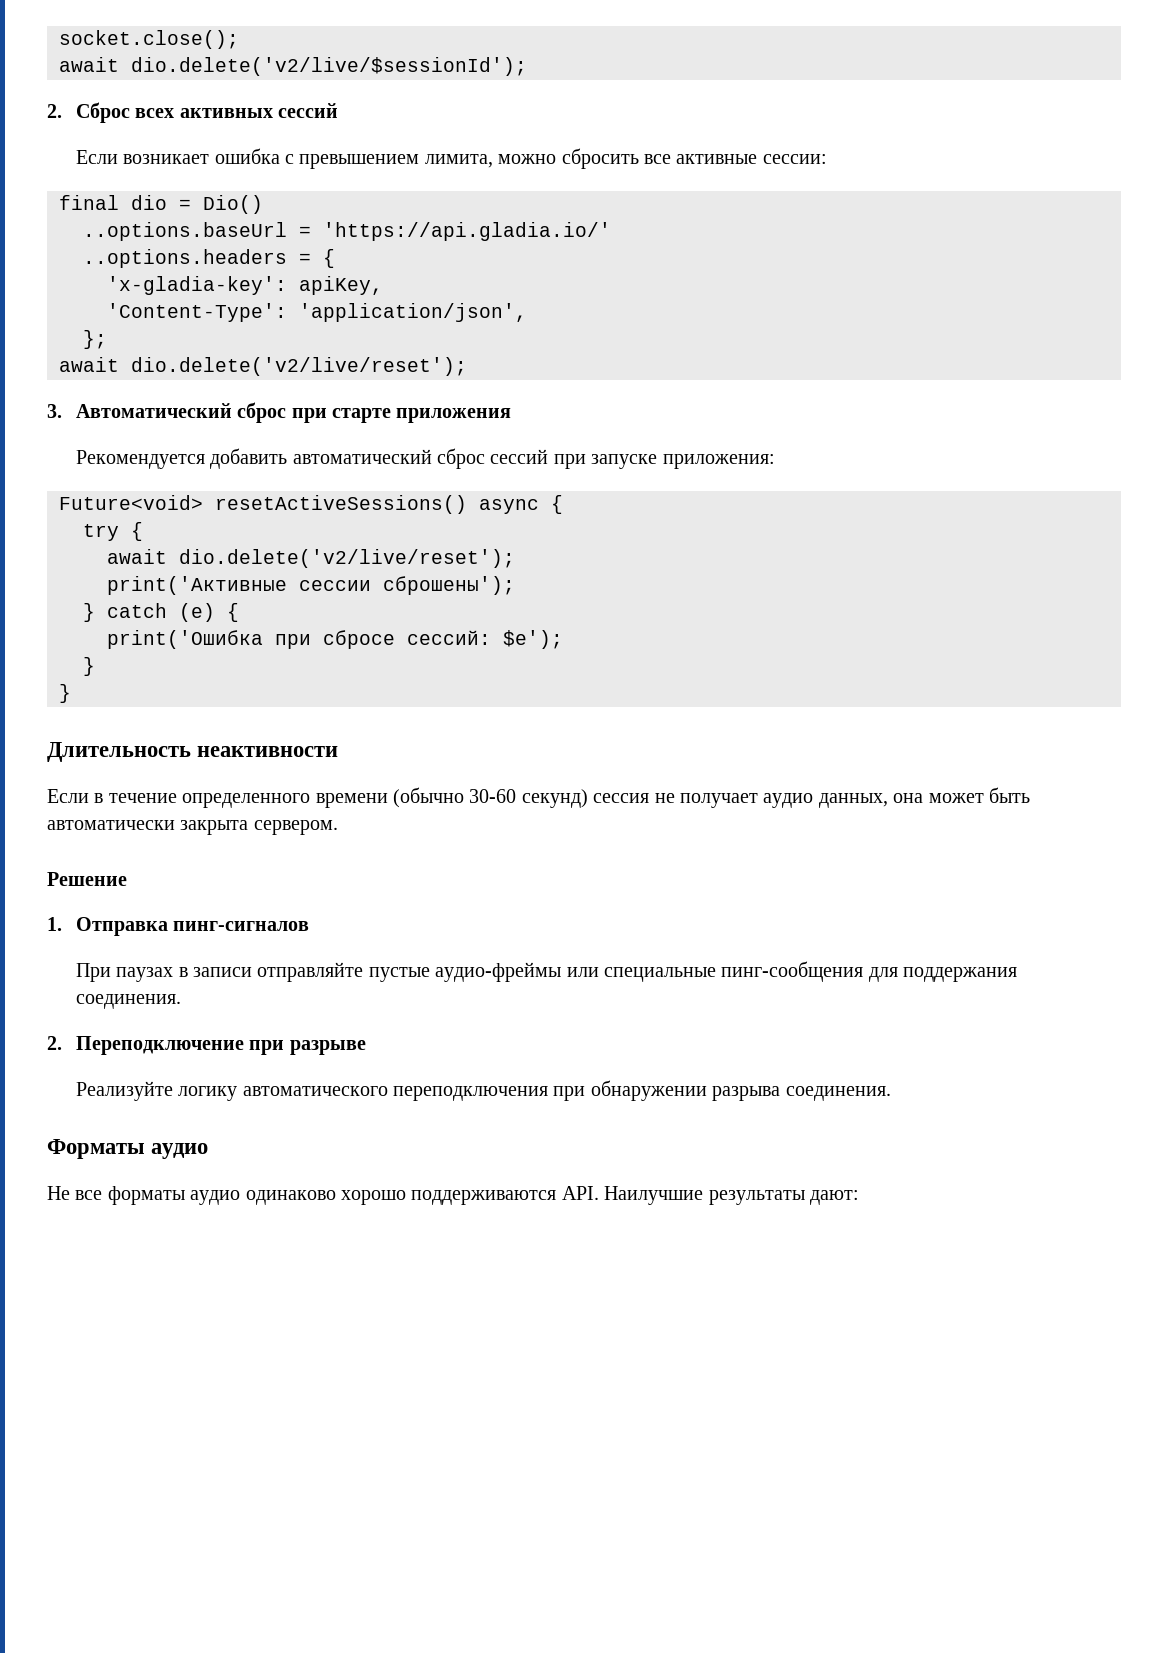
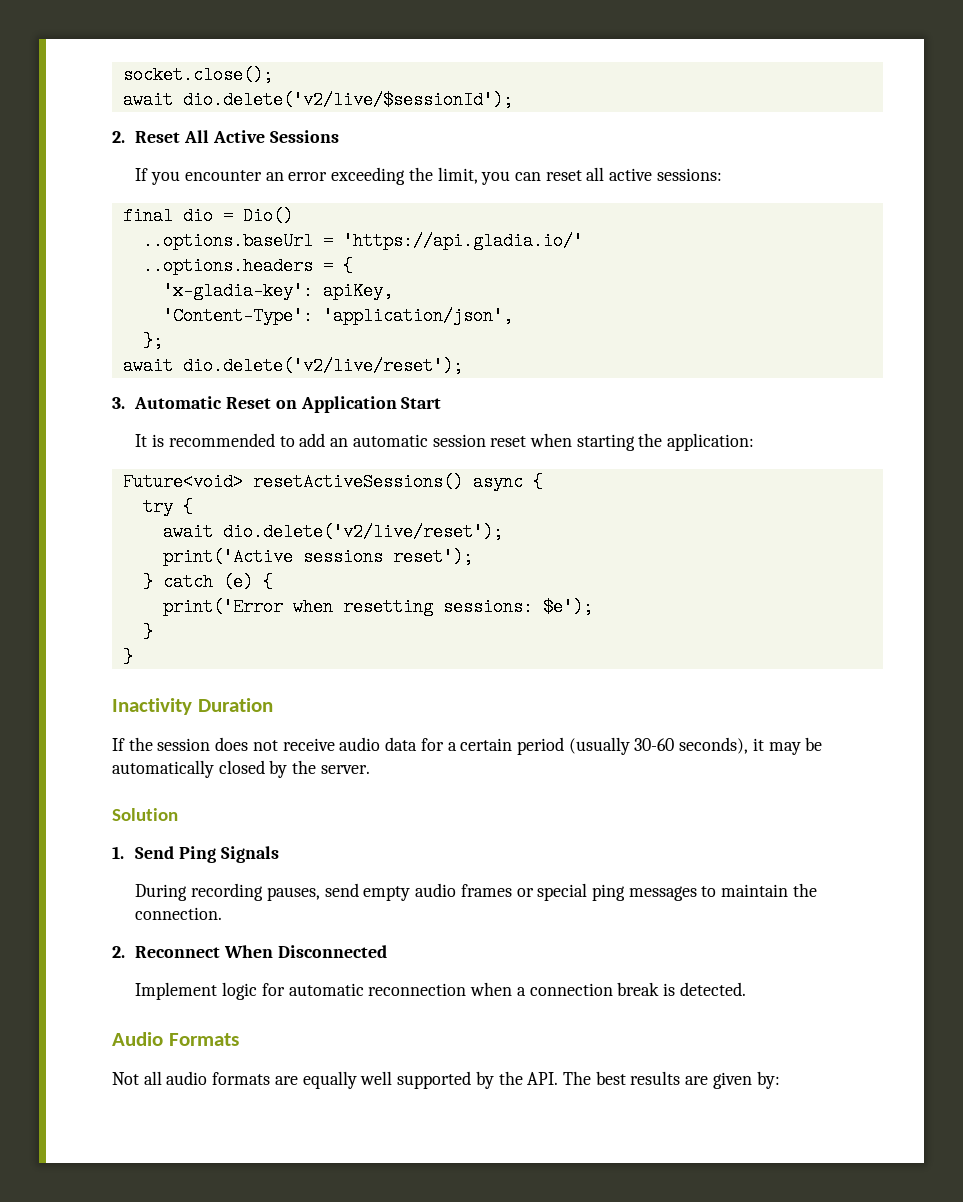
- 2. Сброс всех активных сессий
- Если возникает ошибка с превышением лимита, можно сбросить все активные сессии:
+ 2. Reset All Active Sessions
+ If you encounter an error exceeding the limit, you can reset all active sessions:
- 3. Автоматический сброс при старте приложения
- Рекомендуется добавить автоматический сброс сессий при запуске приложения:
+ 3. Automatic Reset on Application Start
+ It is recommended to add an automatic session reset when starting the application:
- print('Активные сессии сброшены');
+ print('Active sessions reset');
- print('Ошибка при сбросе сессий: $e');
+ print('Error when resetting sessions: $e');
- Длительность неактивности
- Если в течение определенного времени (обычно 30-60 секунд) сессия не получает аудио данных, она может быть автоматически закрыта сервером.
- Решение
- 1. Отправка пинг-сигналов
- При паузах в записи отправляйте пустые аудио-фреймы или специальные пинг-сообщения для поддержания соединения.
- 2. Переподключение при разрыве
- Реализуйте логику автоматического переподключения при обнаружении разрыва соединения.
- Форматы аудио
- Не все форматы аудио одинаково хорошо поддерживаются API. Наилучшие результаты дают:
+ Inactivity Duration
+ If the session does not receive audio data for a certain period (usually 30-60 seconds), it may be automatically closed by the server.
+ Solution
+ 1. Send Ping Signals
+ During recording pauses, send empty audio frames or special ping messages to maintain the connection.
+ 2. Reconnect When Disconnected
+ Implement logic for automatic reconnection when a connection break is detected.
+ Audio Formats
+ Not all audio formats are equally well supported by the API. The best results are given by:

